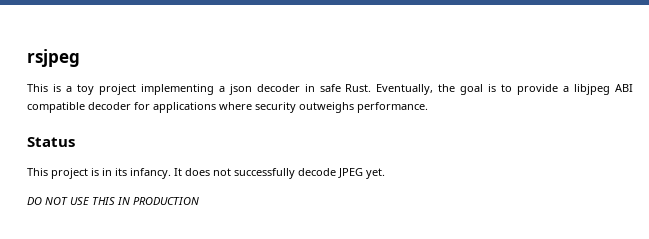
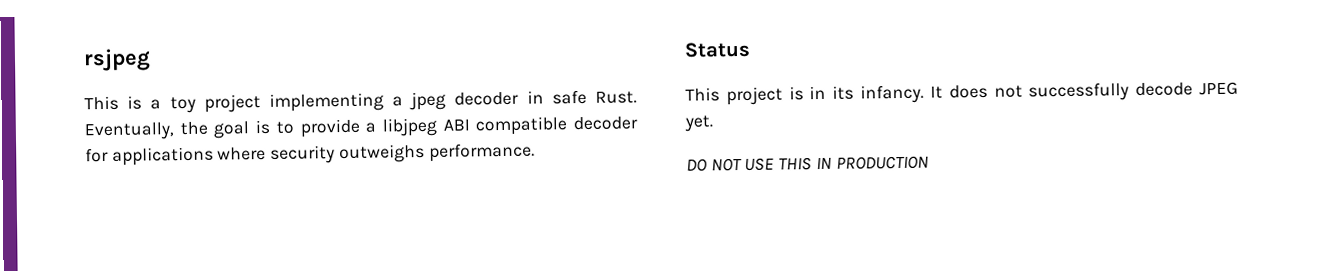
- This is a toy project implementing a json decoder in safe Rust.
+ This is a toy project implementing a jpeg decoder in safe Rust.

